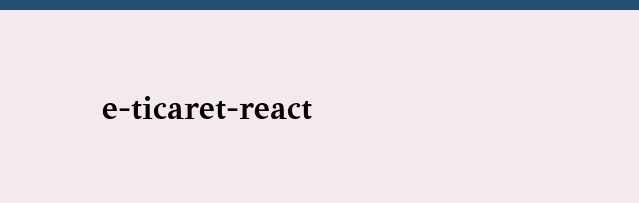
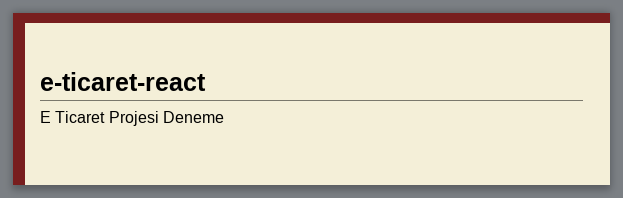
+ E Ticaret Projesi Deneme

